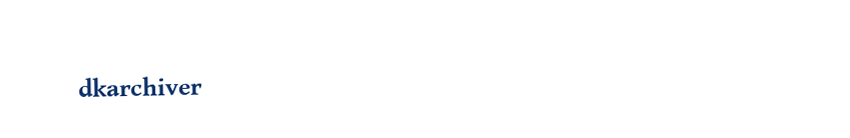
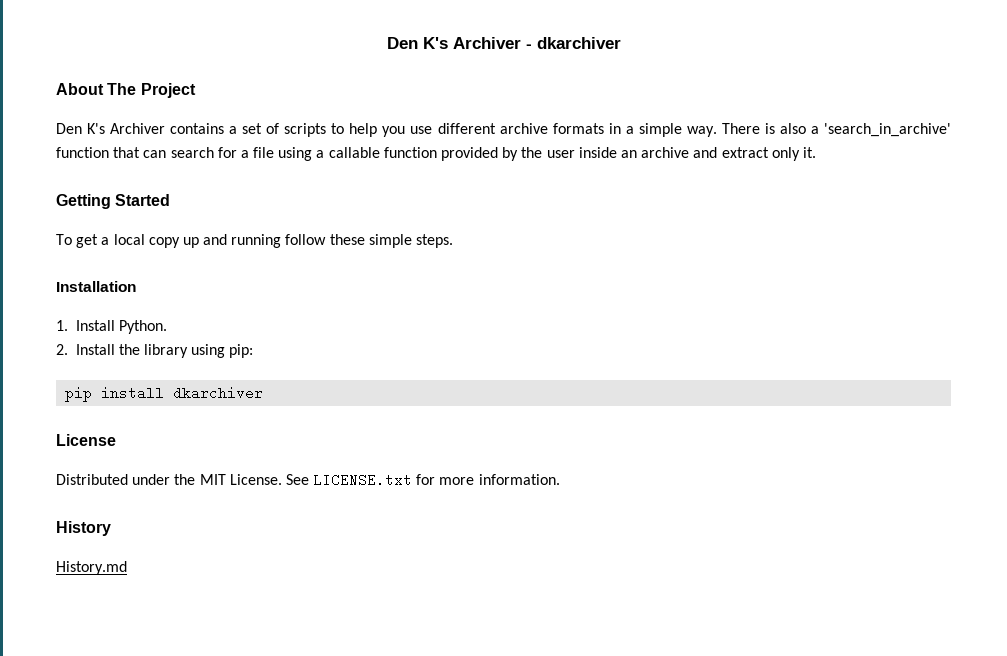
- dkarchiver
+ Den K's Archiver - dkarchiver
+ About The Project
+ Den K's Archiver contains a set of scripts to help you use different archive formats in a simple way. There is also a 'search_in_archive' function that can search for a file using a callable function provided by the user inside an archive and extract only it.
+ Getting Started
+ To get a local copy up and running follow these simple steps.
+ Installation
+ 1. Install Python.
+ 2. Install the library using pip:
+ pip install dkarchiver
+ License
+ Distributed under the MIT License. See LICENSE.txt for more information.
+ History
+ History.md

